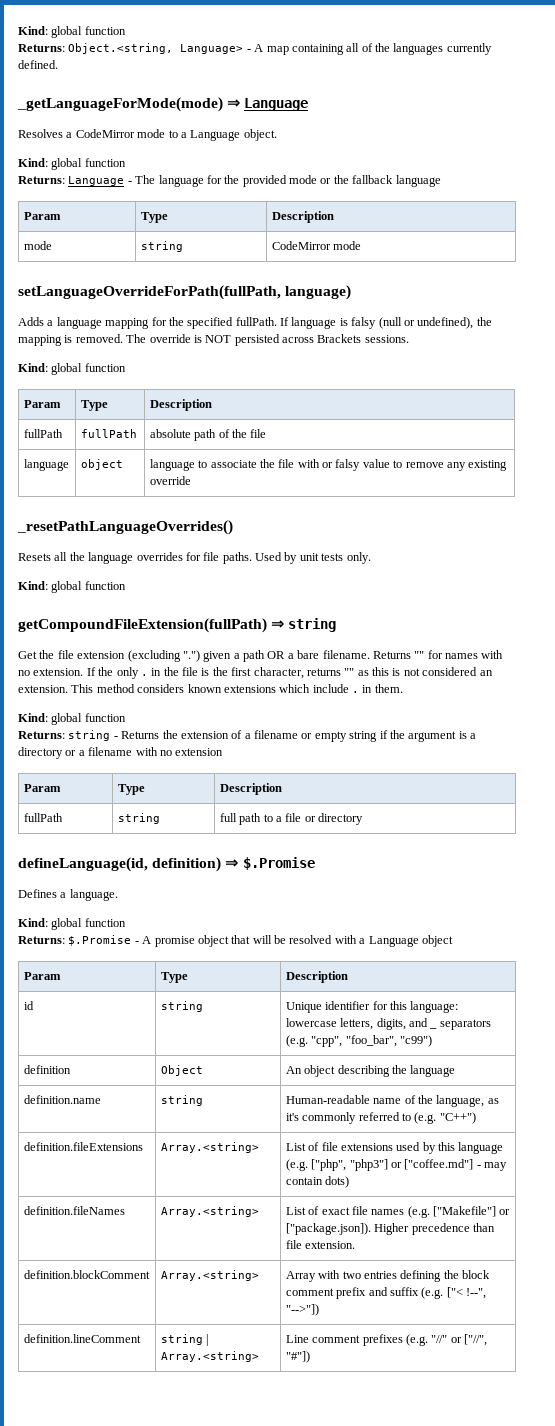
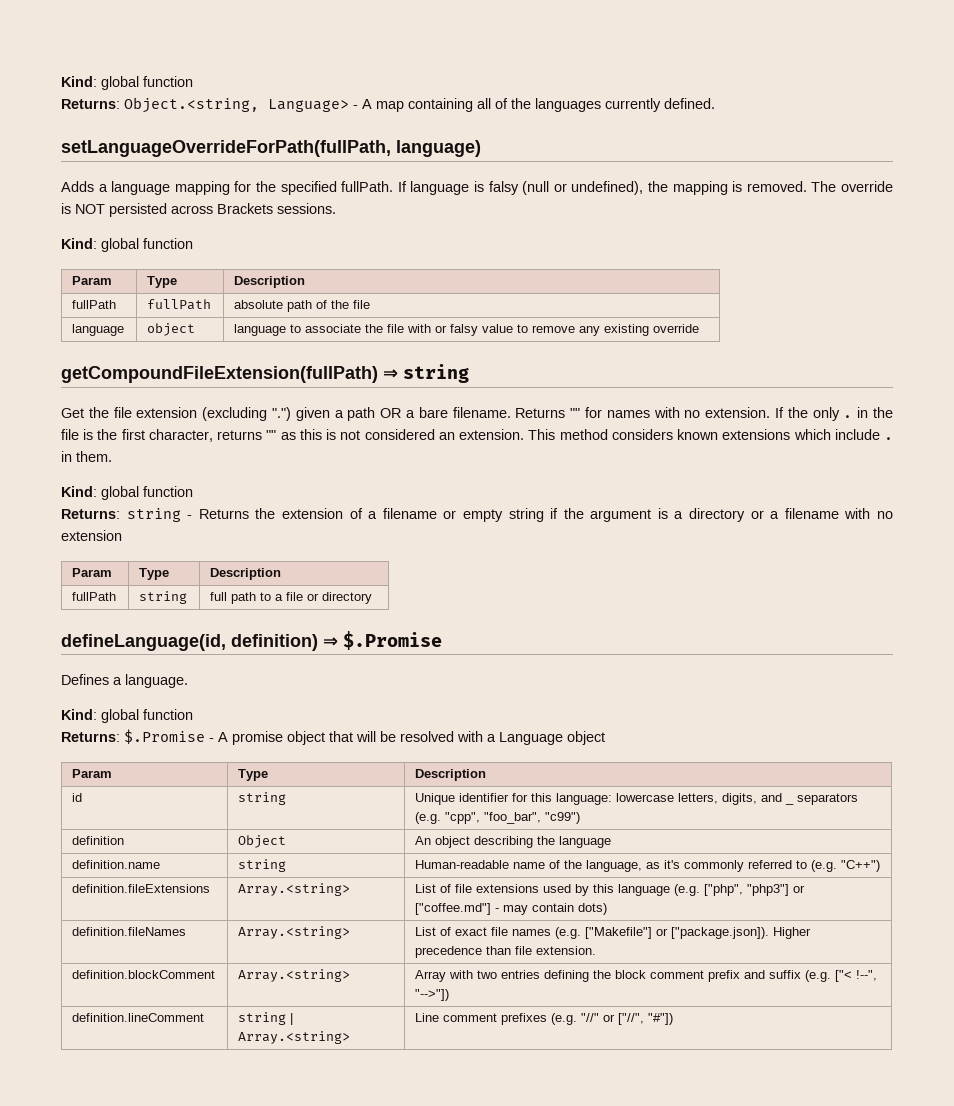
- _getLanguageForMode(mode) ⇒ Language
- Resolves a CodeMirror mode to a Language object.
- Kind: global function
- Returns: Language - The language for the provided mode or the fallback language
- Param | Type | Description
- mode | string | CodeMirror mode
- _resetPathLanguageOverrides()
- Resets all the language overrides for file paths. Used by unit tests only.
- Kind: global function

